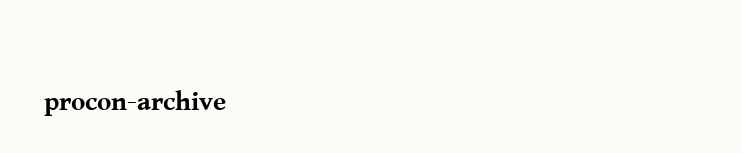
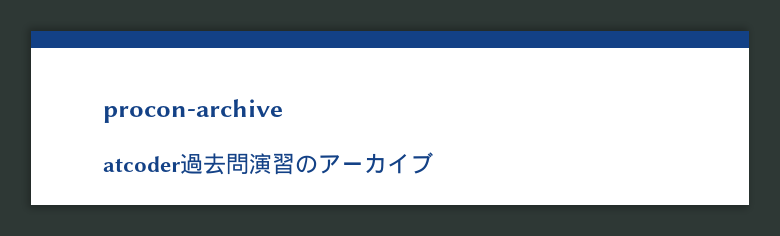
+ atcoder過去問演習のアーカイブ

